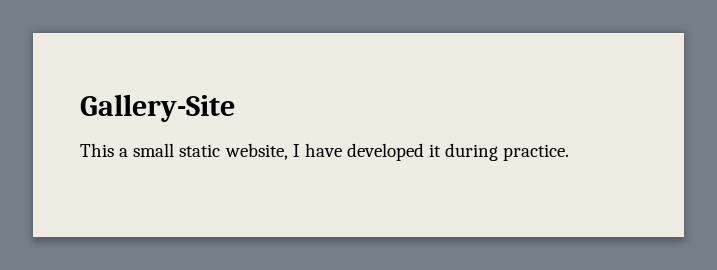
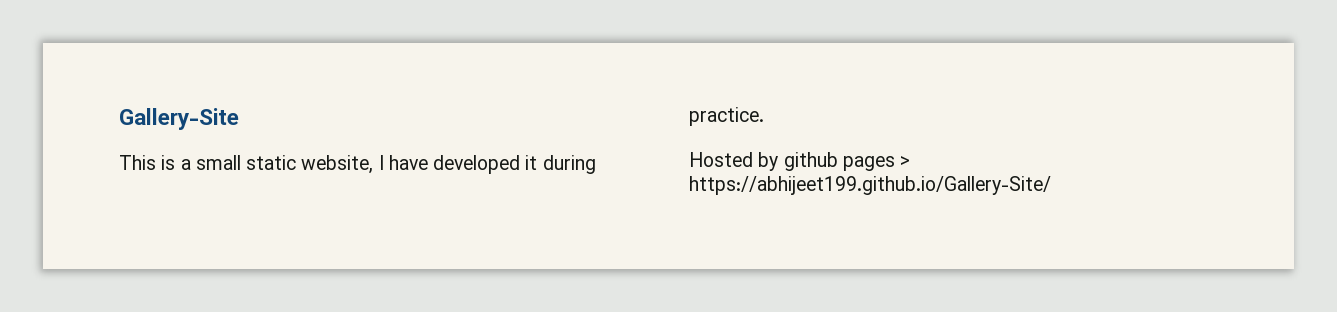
- This a small static website, I have developed it during practice.
+ This is a small static website, I have developed it during practice.
+ Hosted by github pages > https://abhijeet199.github.io/Gallery-Site/

